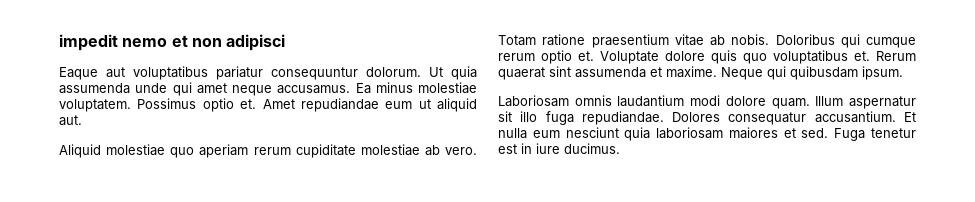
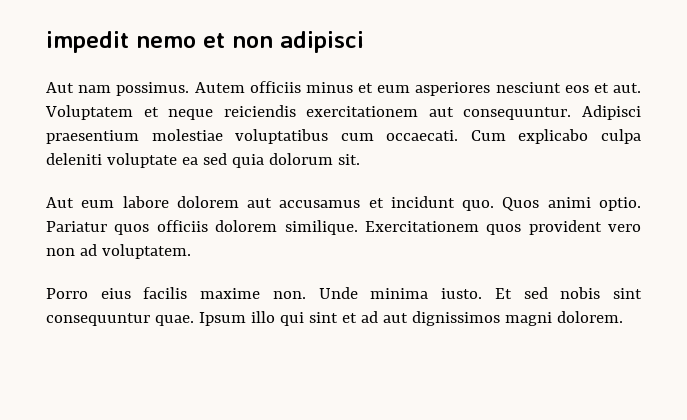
- Eaque aut voluptatibus pariatur consequuntur dolorum. Ut quia assumenda unde qui amet neque accusamus. Ea minus molestiae voluptatem. Possimus optio et. Amet repudiandae eum ut aliquid aut.
- Aliquid molestiae quo aperiam rerum cupiditate molestiae ab vero. Totam ratione praesentium vitae ab nobis. Doloribus qui cumque rerum optio et. Voluptate dolore quis quo voluptatibus et. Rerum quaerat sint assumenda et maxime. Neque qui quibusdam ipsum.
- Laboriosam omnis laudantium modi dolore quam. Illum aspernatur sit illo fuga repudiandae. Dolores consequatur accusantium. Et nulla eum nesciunt quia laboriosam maiores et sed. Fuga tenetur est in iure ducimus.
+ Aut nam possimus. Autem officiis minus et eum asperiores nesciunt eos et aut. Voluptatem et neque reiciendis exercitationem aut consequuntur. Adipisci praesentium molestiae voluptatibus cum occaecati. Cum explicabo culpa deleniti voluptate ea sed quia dolorum sit.
+ Aut eum labore dolorem aut accusamus et incidunt quo. Quos animi optio. Pariatur quos officiis dolorem similique. Exercitationem quos provident vero non ad voluptatem.
+ Porro eius facilis maxime non. Unde minima iusto. Et sed nobis sint consequuntur quae. Ipsum illo qui sint et ad aut dignissimos magni dolorem.

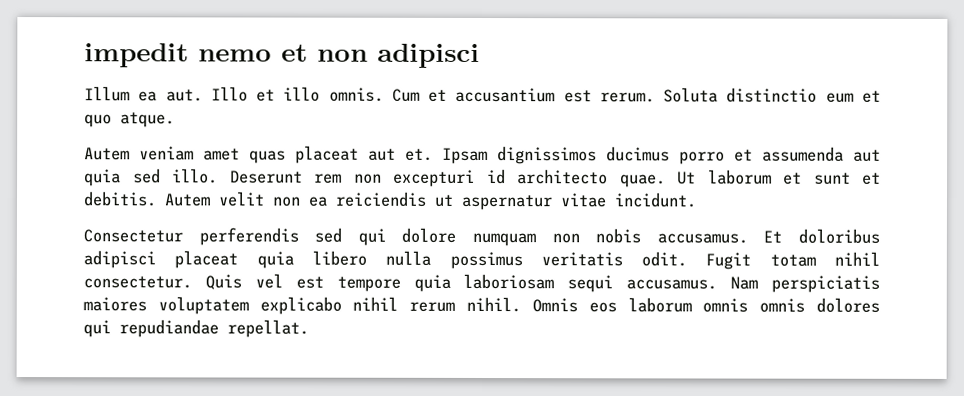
- Aut nam possimus. Autem officiis minus et eum asperiores nesciunt eos et aut. Voluptatem et neque reiciendis exercitationem aut consequuntur. Adipisci praesentium molestiae voluptatibus cum occaecati. Cum explicabo culpa deleniti voluptate ea sed quia dolorum sit.
- Aut eum labore dolorem aut accusamus et incidunt quo. Quos animi optio. Pariatur quos officiis dolorem similique. Exercitationem quos provident vero non ad voluptatem.
- Porro eius facilis maxime non. Unde minima iusto. Et sed nobis sint consequuntur quae. Ipsum illo qui sint et ad aut dignissimos magni dolorem.
+ Illum ea aut. Illo et illo omnis. Cum et accusantium est rerum. Soluta distinctio eum et quo atque.
+ Autem veniam amet quas placeat aut et. Ipsam dignissimos ducimus porro et assumenda aut quia sed illo. Deserunt rem non excepturi id architecto quae. Ut laborum et sunt et debitis. Autem velit non ea reiciendis ut aspernatur vitae incidunt.
+ Consectetur perferendis sed qui dolore numquam non nobis accusamus. Et doloribus adipisci placeat quia libero nulla possimus veritatis odit. Fugit totam nihil consectetur. Quis vel est tempore quia laboriosam sequi accusamus. Nam perspiciatis maiores voluptatem explicabo nihil rerum nihil. Omnis eos laborum omnis omnis dolores qui repudiandae repellat.

